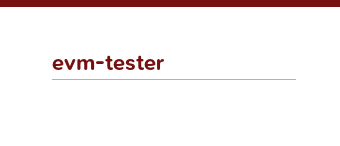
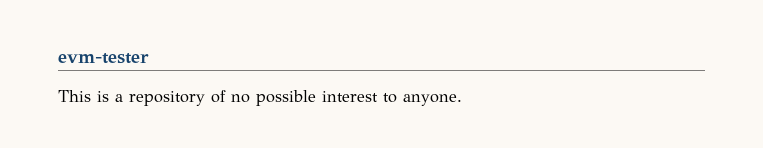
+ This is a repository of no possible interest to anyone.

